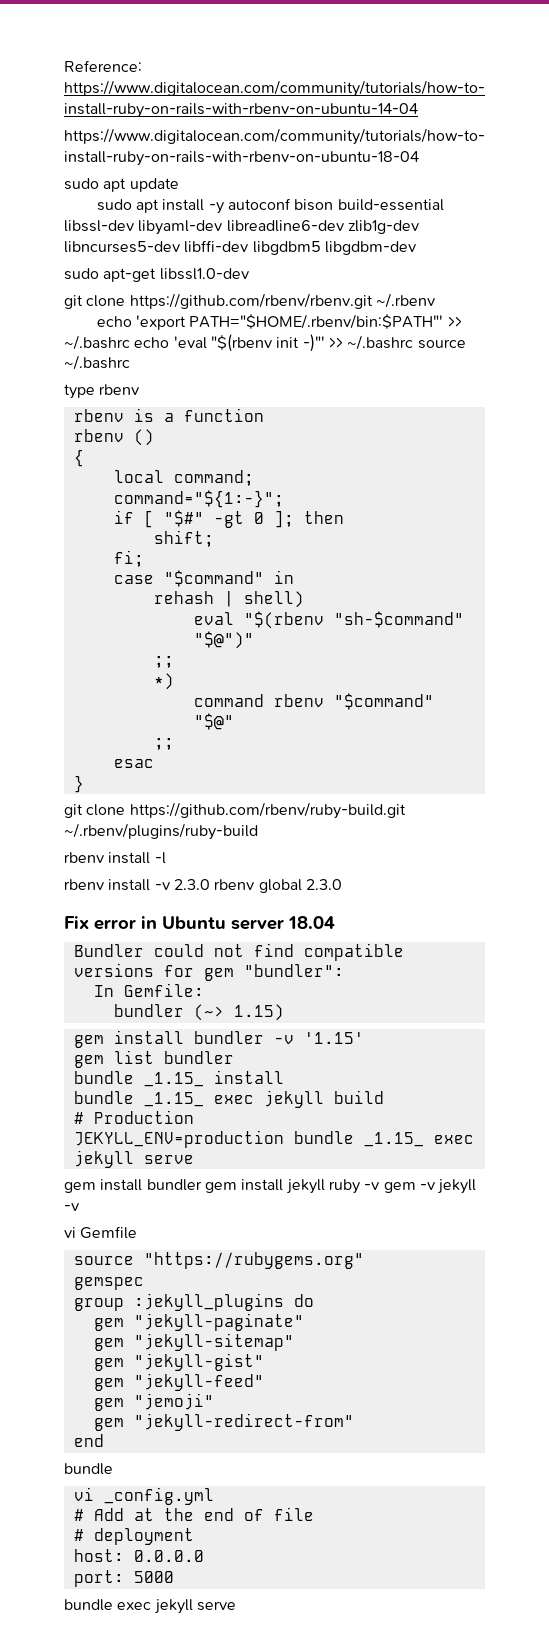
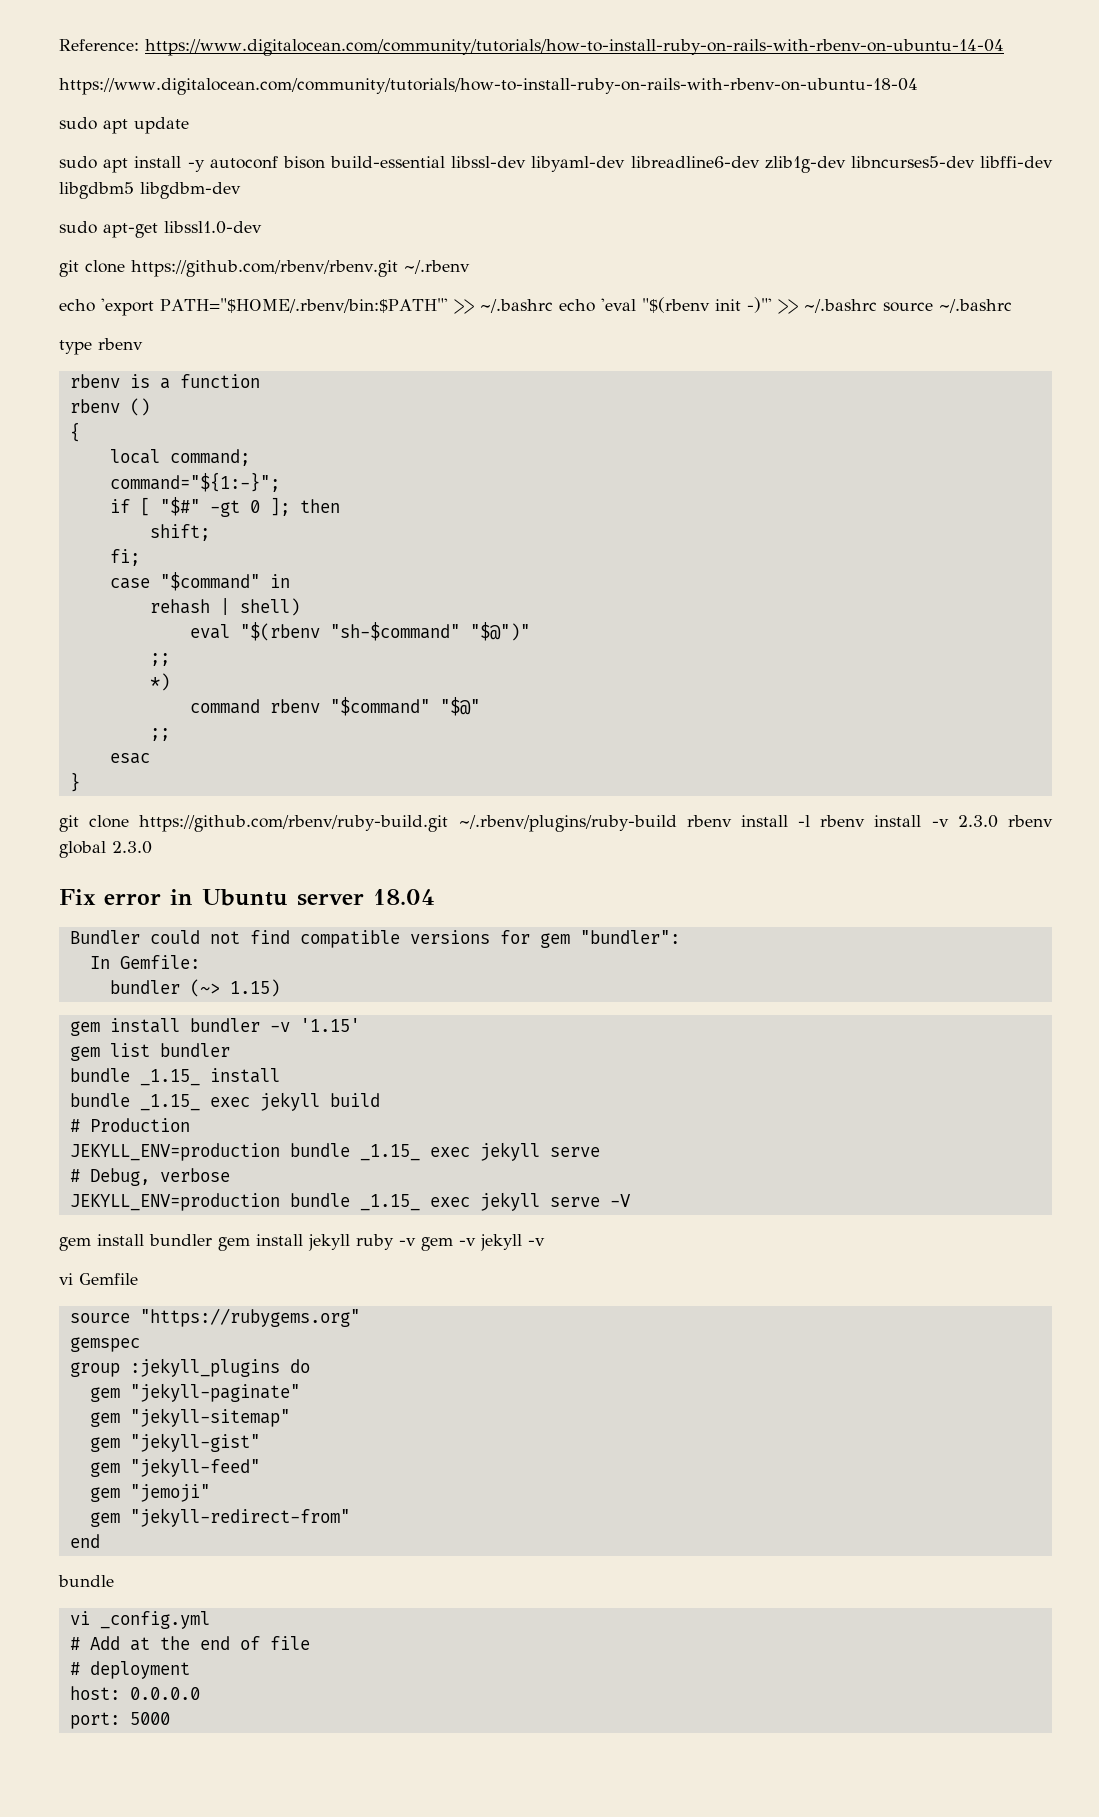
- git clone https://github.com/rbenv/ruby-build.git ~/.rbenv/plugins/ruby-build
- rbenv install -l
- rbenv install -v 2.3.0 rbenv global 2.3.0
+ git clone https://github.com/rbenv/ruby-build.git ~/.rbenv/plugins/ruby-build rbenv install -l rbenv install -v 2.3.0 rbenv global 2.3.0
+ # Debug, verbose
+ JEKYLL_ENV=production bundle _1.15_ exec jekyll serve -V
- bundle exec jekyll serve

